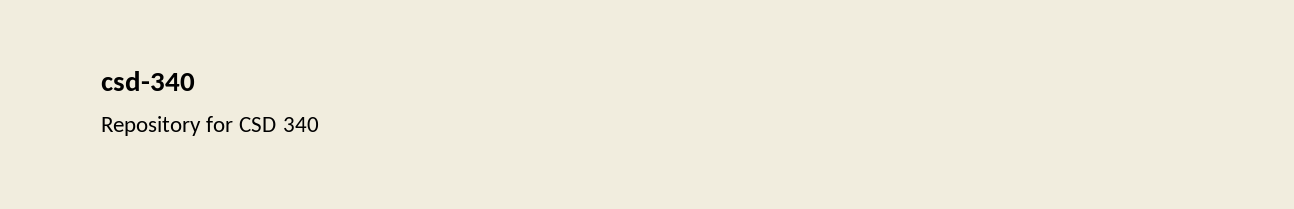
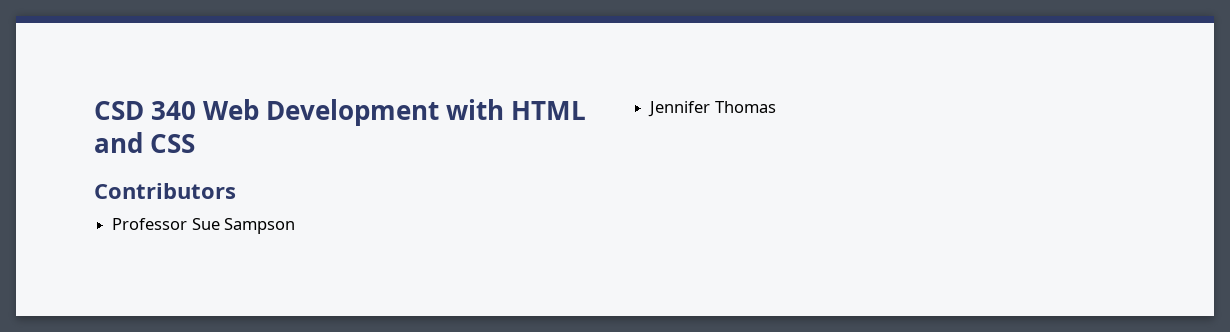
- csd-340
- Repository for CSD 340
+ CSD 340 Web Development with HTML and CSS
+ Contributors
+ Professor Sue Sampson
+ Jennifer Thomas

